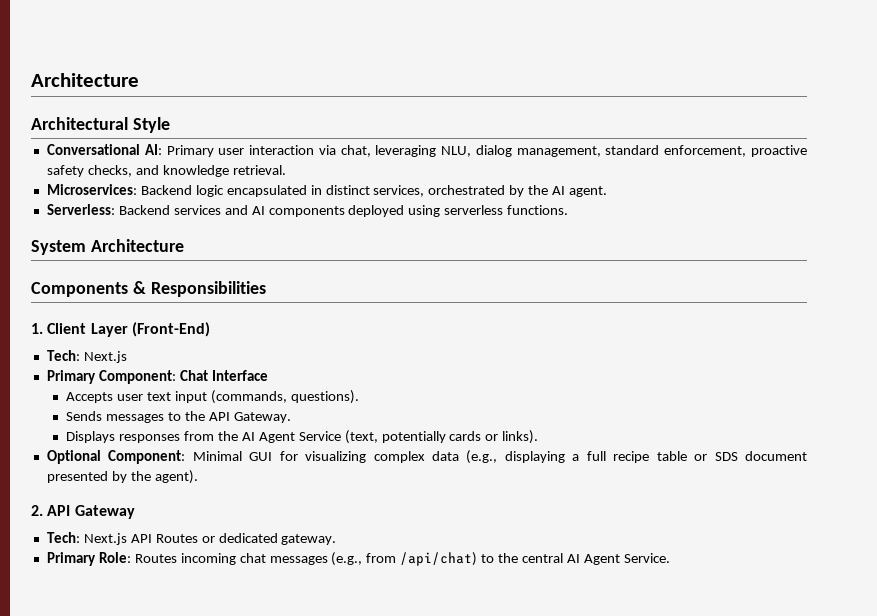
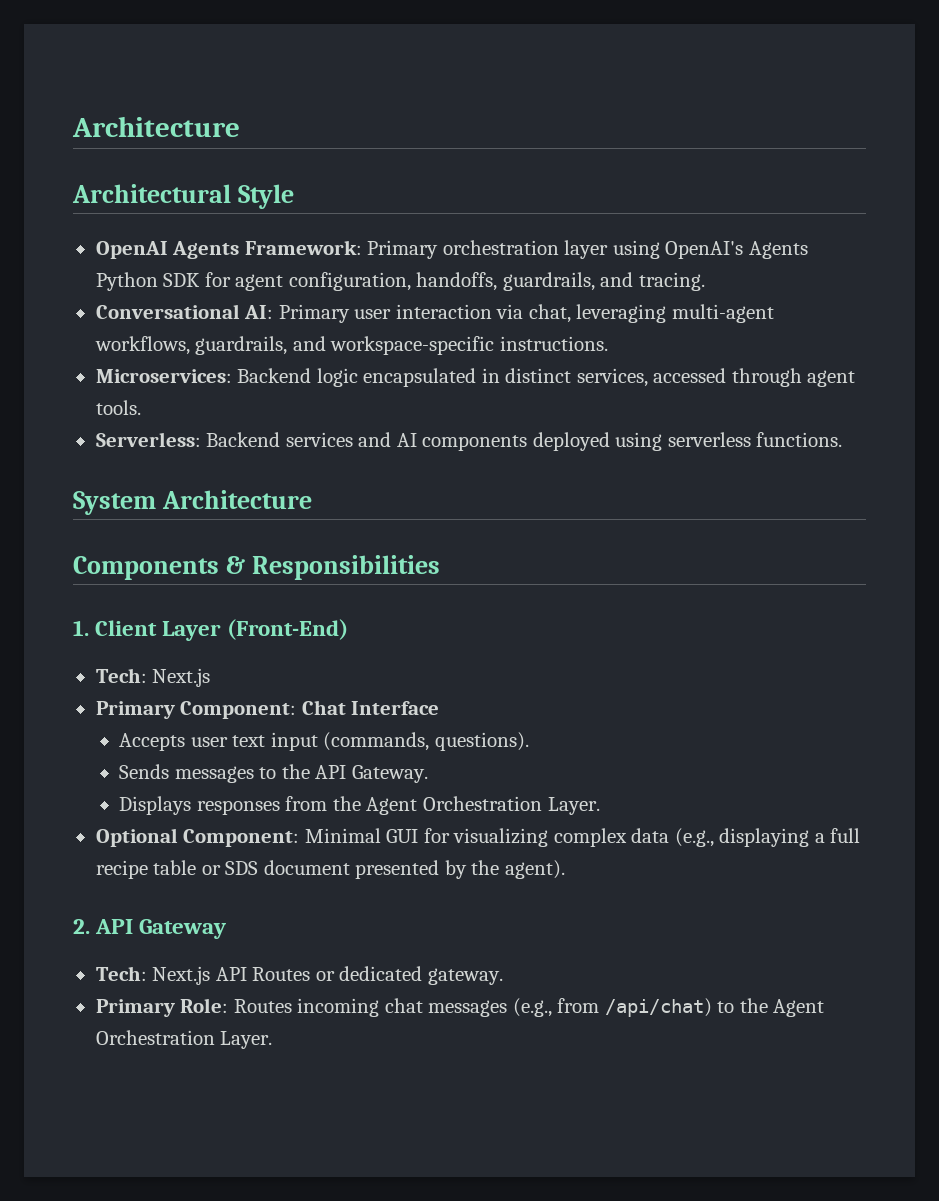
+ OpenAI Agents Framework: Primary orchestration layer using OpenAI's Agents Python SDK for agent configuration, handoffs, guardrails, and tracing.
- Conversational AI: Primary user interaction via chat, leveraging NLU, dialog management, standard enforcement, proactive safety checks, and knowledge retrieval.
+ Conversational AI: Primary user interaction via chat, leveraging multi-agent workflows, guardrails, and workspace-specific instructions.
- Microservices: Backend logic encapsulated in distinct services, orchestrated by the AI agent.
+ Microservices: Backend logic encapsulated in distinct services, accessed through agent tools.
- Displays responses from the AI Agent Service (text, potentially cards or links).
+ Displays responses from the Agent Orchestration Layer.
- Primary Role: Routes incoming chat messages (e.g., from /api/chat) to the central AI Agent Service.
+ Primary Role: Routes incoming chat messages (e.g., from /api/chat) to the Agent Orchestration Layer.

